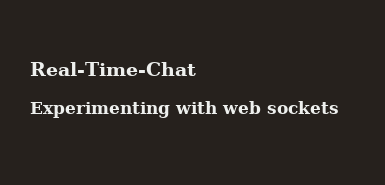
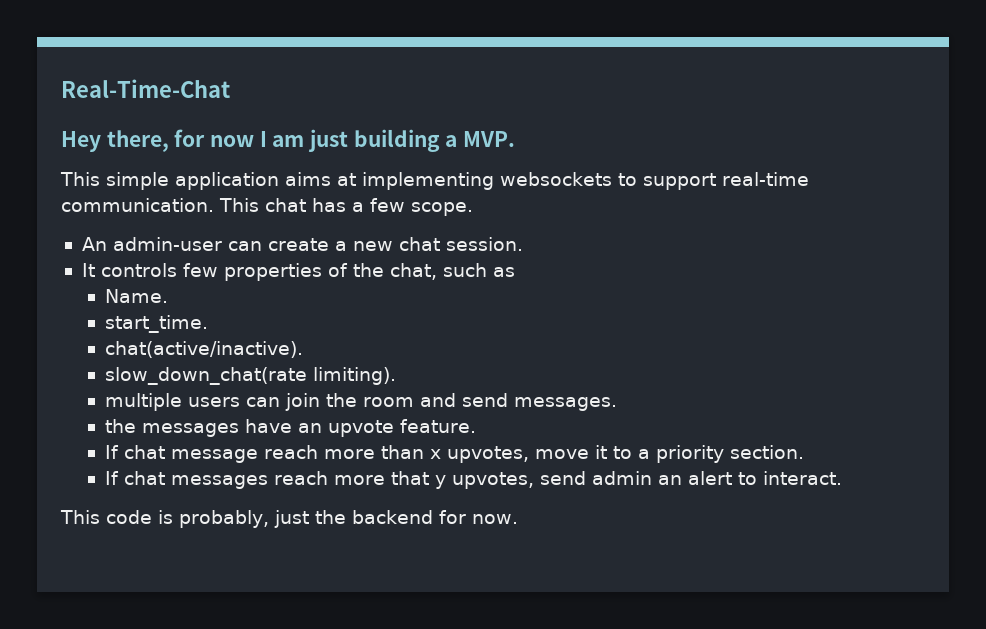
- Experimenting with web sockets
+ Hey there, for now I am just building a MVP.
+ This simple application aims at implementing websockets to support real-time communication. This chat has a few scope.
+ An admin-user can create a new chat session.
+ It controls few properties of the chat, such as
+ Name.
+ start_time.
+ chat(active/inactive).
+ slow_down_chat(rate limiting).
+ multiple users can join the room and send messages.
+ the messages have an upvote feature.
+ If chat message reach more than x upvotes, move it to a priority section.
+ If chat messages reach more that y upvotes, send admin an alert to interact.
+ This code is probably, just the backend for now.

